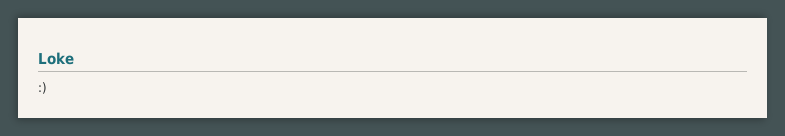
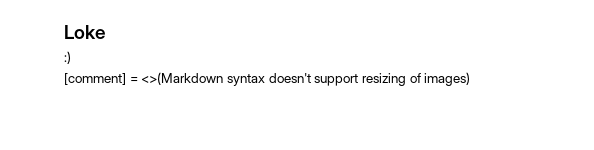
+ [comment] = <>(Markdown syntax doesn't support resizing of images)

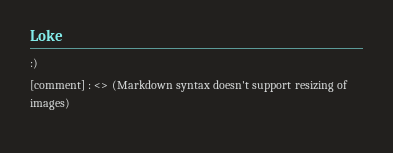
- [comment] = <>(Markdown syntax doesn't support resizing of images)
+ [comment] : <> (Markdown syntax doesn't support resizing of images)

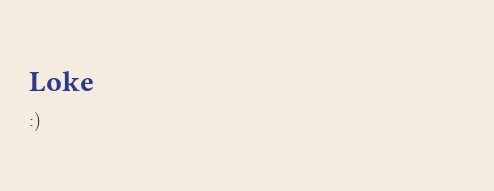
- [comment] : <> (Markdown syntax doesn't support resizing of images)

